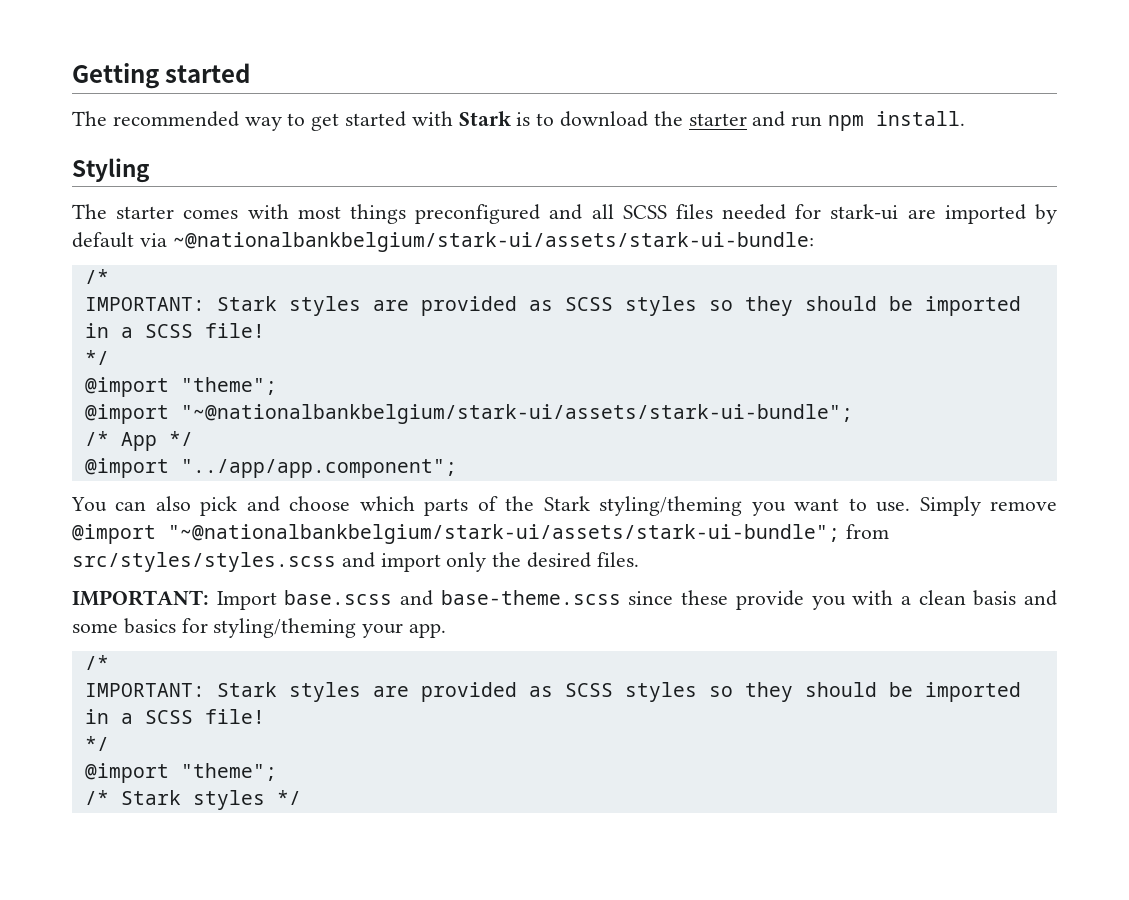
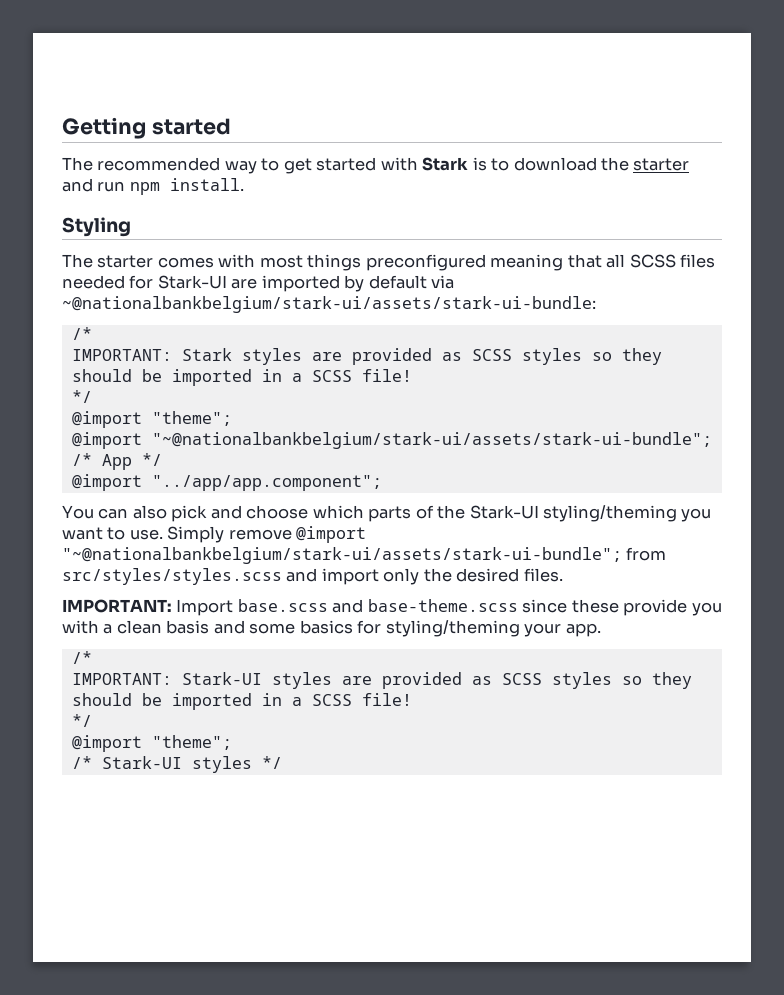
- The starter comes with most things preconfigured and all SCSS files needed for stark-ui are imported by default via ~@nationalbankbelgium/stark-ui/assets/stark-ui-bundle:
+ The starter comes with most things preconfigured meaning that all SCSS files needed for Stark-UI are imported by default via ~@nationalbankbelgium/stark-ui/assets/stark-ui-bundle:
- You can also pick and choose which parts of the Stark styling/theming you want to use.
+ You can also pick and choose which parts of the Stark-UI styling/theming you want to use.
  IMPORTANT: Import base.scss and base-theme.scss since these provide you with a clean basis and some basics for styling/theming your app.
  /*
- IMPORTANT: Stark styles are provided as SCSS styles so they should be imported in a SCSS file!
+ IMPORTANT: Stark-UI styles are provided as SCSS styles so they should be imported in a SCSS file!
- /* Stark styles */
+ /* Stark-UI styles */

